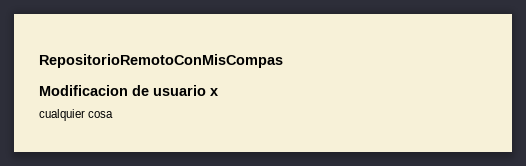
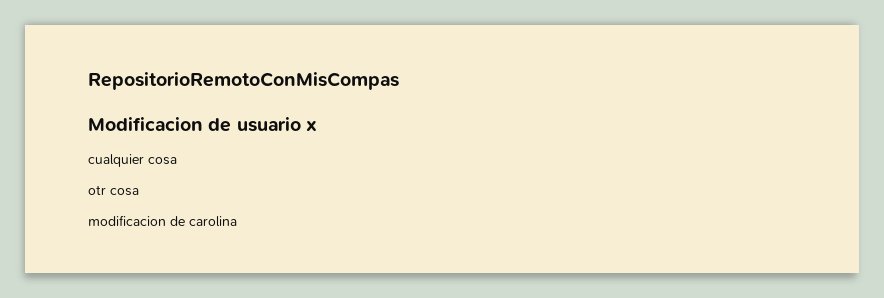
+ otr cosa
+ modificacion de carolina

